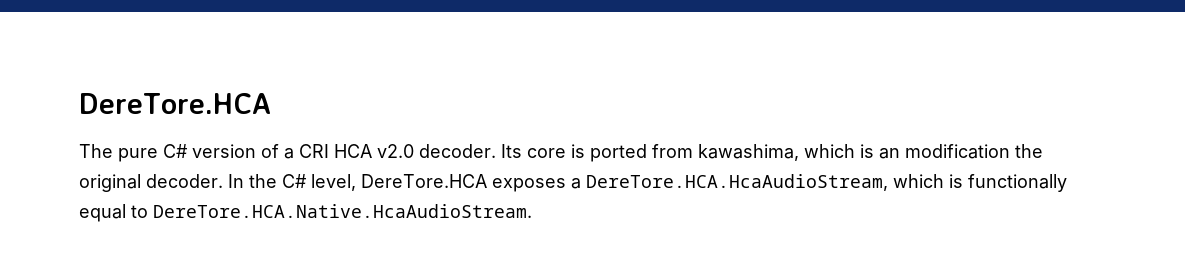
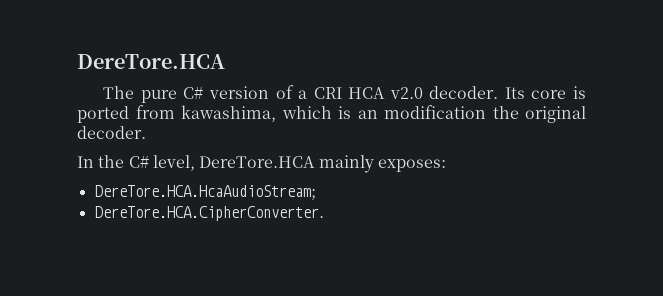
- Its core is ported from kawashima, which is an modification the original decoder. In the C# level, DereTore.HCA exposes a DereTore.HCA.HcaAudioStream, which is functionally equal to DereTore.HCA.Native.HcaAudioStream.
+ Its core is ported from kawashima, which is an modification the original decoder.
+ In the C# level, DereTore.HCA mainly exposes:
+ DereTore.HCA.HcaAudioStream;
+ DereTore.HCA.CipherConverter.

